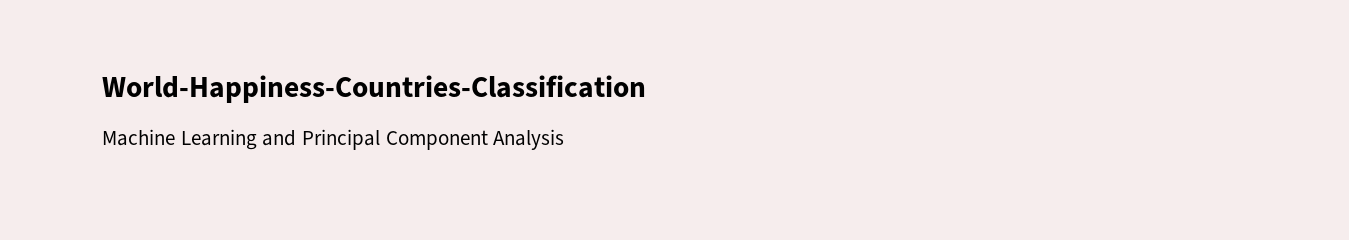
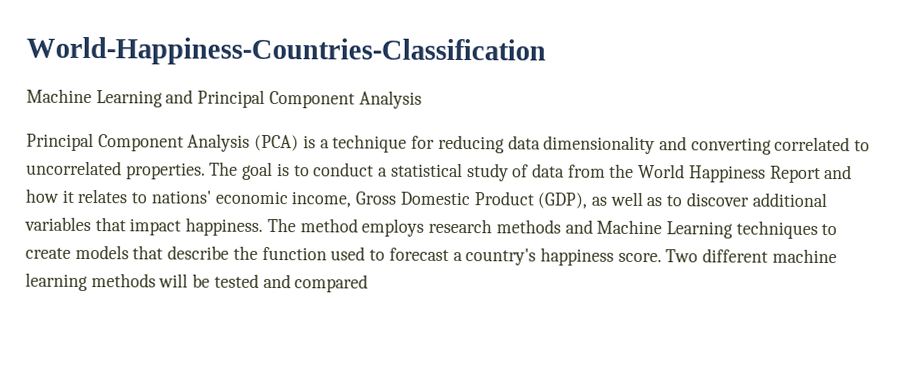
+ Principal Component Analysis (PCA) is a technique for reducing data dimensionality and converting correlated to uncorrelated properties. The goal is to conduct a statistical study of data from the World Happiness Report and how it relates to nations' economic income, Gross Domestic Product (GDP), as well as to discover additional variables that impact happiness. The method employs research methods and Machine Learning techniques to create models that describe the function used to forecast a country's happiness score. Two different machine learning methods will be tested and compared

